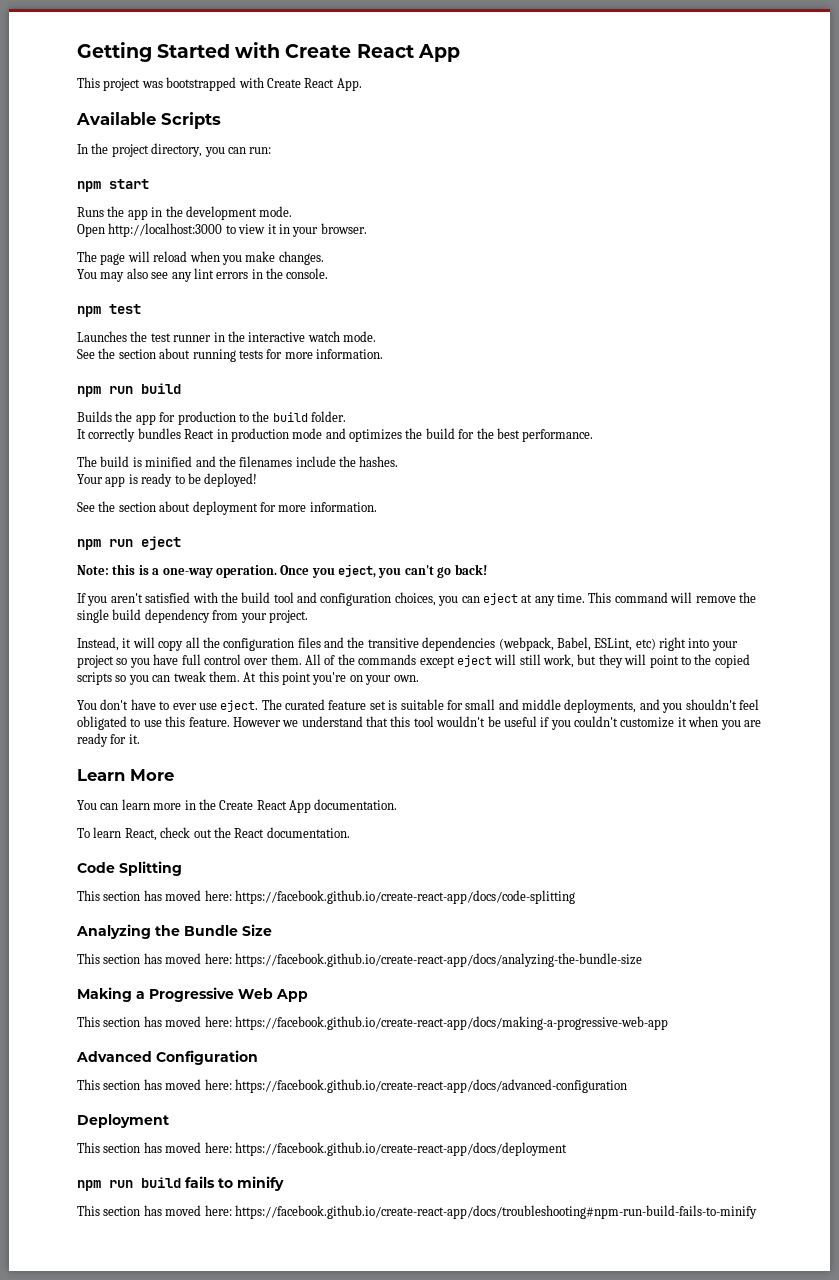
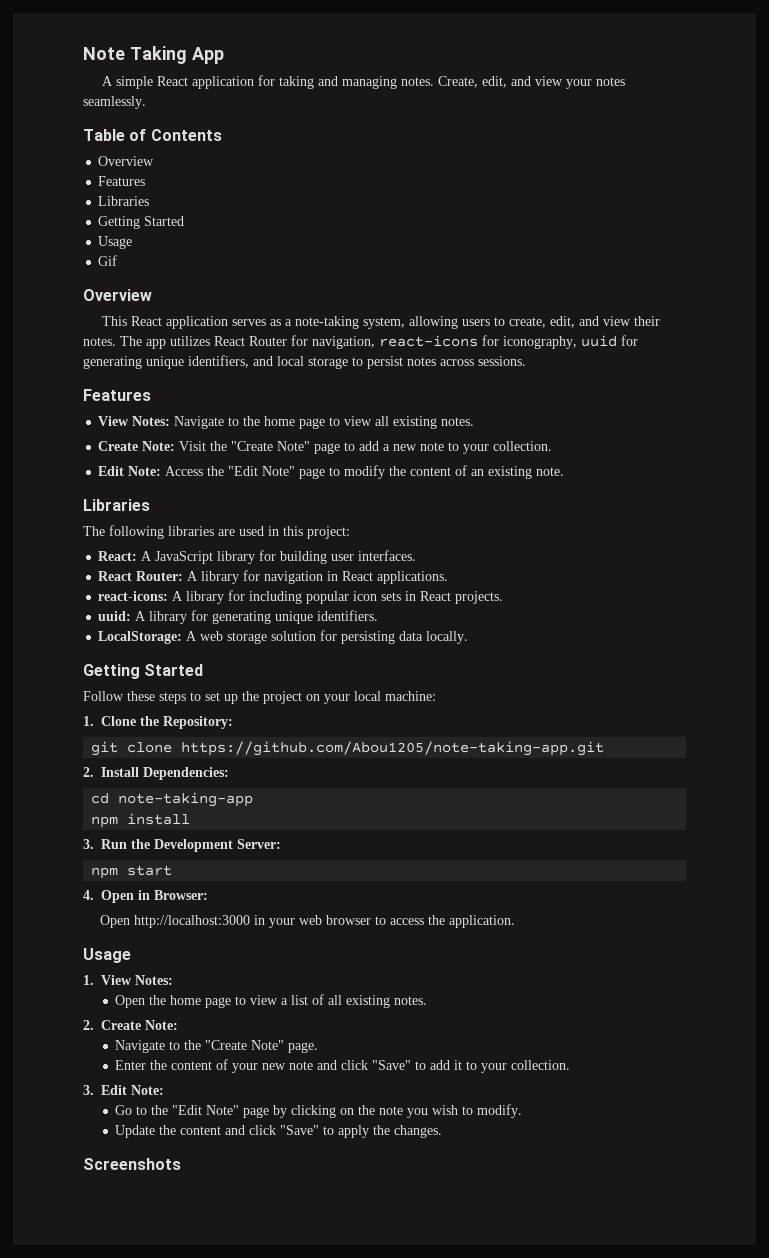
- Getting Started with Create React App
- This project was bootstrapped with Create React App.
- Available Scripts
- In the project directory, you can run:
+ Note Taking App
+ A simple React application for taking and managing notes. Create, edit, and view your notes seamlessly.
+ Table of Contents
+ Overview
+ Features
+ Libraries
+ Getting Started
+ Usage
+ Gif
+ Overview
+ This React application serves as a note-taking system, allowing users to create, edit, and view their notes. The app utilizes React Router for navigation, react-icons for iconography, uuid for generating unique identifiers, and local storage to persist notes across sessions.
+ Features
+ View Notes: Navigate to the home page to view all existing notes.
+ Create Note: Visit the "Create Note" page to add a new note to your collection.
+ Edit Note: Access the "Edit Note" page to modify the content of an existing note.
+ Libraries
+ The following libraries are used in this project:
+ React: A JavaScript library for building user interfaces.
+ React Router: A library for navigation in React applications.
+ react-icons: A library for including popular icon sets in React projects.
+ uuid: A library for generating unique identifiers.
+ LocalStorage: A web storage solution for persisting data locally.
+ Getting Started
+ Follow these steps to set up the project on your local machine:
+ 1. Clone the Repository:
+ git clone https://github.com/Abou1205/note-taking-app.git
+ 2. Install Dependencies:
+ cd note-taking-app
+ npm install
+ 3. Run the Development Server:
  npm start
- Runs the app in the development mode.
- Open http://localhost:3000 to view it in your browser.
- The page will reload when you make changes.
- You may also see any lint errors in the console.
- npm test
- Launches the test runner in the interactive watch mode.
- See the section about running tests for more information.
- npm run build
- Builds the app for production to the build folder.
- It correctly bundles React in production mode and optimizes the build for the best performance.
- The build is minified and the filenames include the hashes.
- Your app is ready to be deployed!
- See the section about deployment for more information.
- npm run eject
- Note: this is a one-way operation. Once you eject, you can't go back!
- If you aren't satisfied with the build tool and configuration choices, you can eject at any time. This command will remove the single build dependency from your project.
- Instead, it will copy all the configuration files and the transitive dependencies (webpack, Babel, ESLint, etc) right into your project so you have full control over them. All of the commands except eject will still work, but they will point to the copied scripts so you can tweak them. At this point you're on your own.
- You don't have to ever use eject. The curated feature set is suitable for small and middle deployments, and you shouldn't feel obligated to use this feature. However we understand that this tool wouldn't be useful if you couldn't customize it when you are ready for it.
- Learn More
- You can learn more in the Create React App documentation.
- To learn React, check out the React documentation.
- Code Splitting
- This section has moved here: https://facebook.github.io/create-react-app/docs/code-splitting
- Analyzing the Bundle Size
- This section has moved here: https://facebook.github.io/create-react-app/docs/analyzing-the-bundle-size
- Making a Progressive Web App
- This section has moved here: https://facebook.github.io/create-react-app/docs/making-a-progressive-web-app
- Advanced Configuration
- This section has moved here: https://facebook.github.io/create-react-app/docs/advanced-configuration
- Deployment
- This section has moved here: https://facebook.github.io/create-react-app/docs/deployment
- npm run build fails to minify
- This section has moved here: https://facebook.github.io/create-react-app/docs/troubleshooting#npm-run-build-fails-to-minify
+ 4. Open in Browser:
+ Open http://localhost:3000 in your web browser to access the application.
+ Usage
+ 1. View Notes:
+ Open the home page to view a list of all existing notes.
+ 2. Create Note:
+ Navigate to the "Create Note" page.
+ Enter the content of your new note and click "Save" to add it to your collection.
+ 3. Edit Note:
+ Go to the "Edit Note" page by clicking on the note you wish to modify.
+ Update the content and click "Save" to apply the changes.
+ Screenshots

